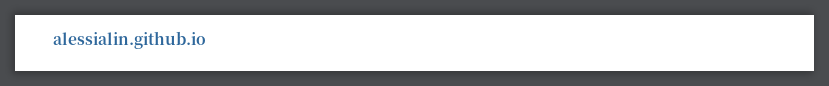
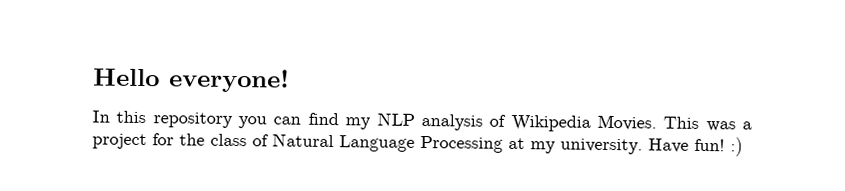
- alessialin.github.io
+ Hello everyone!
+ In this repository you can find my NLP analysis of Wikipedia Movies. This was a project for the class of Natural Language Processing at my university. Have fun! :)

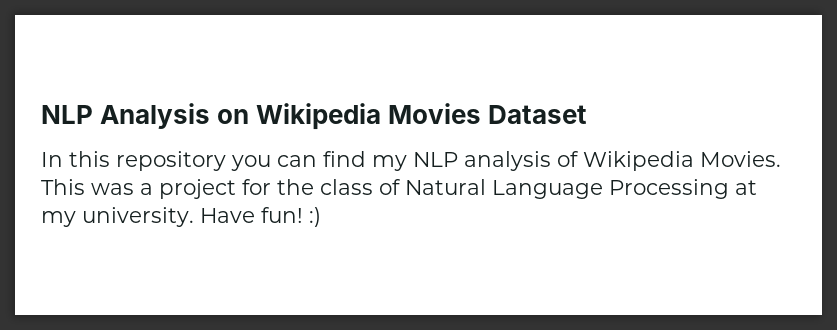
- Hello everyone!
+ NLP Analysis on Wikipedia Movies Dataset

